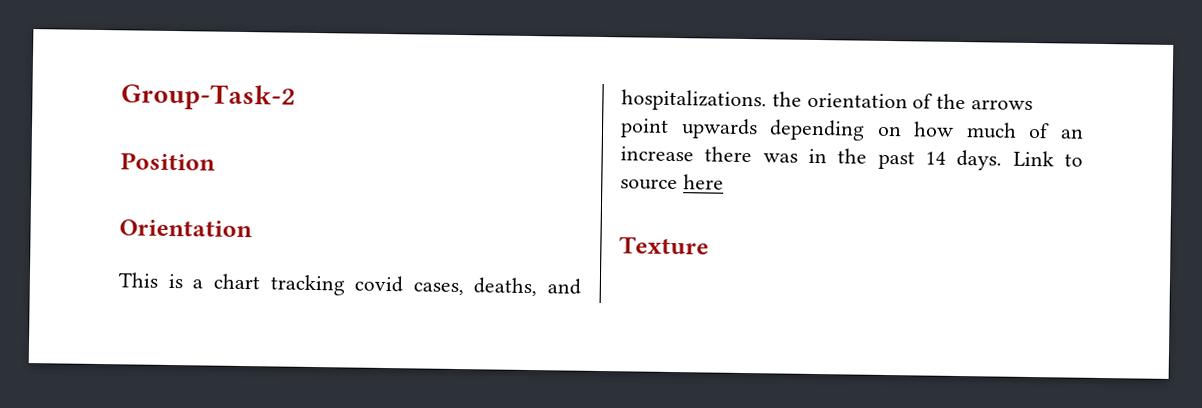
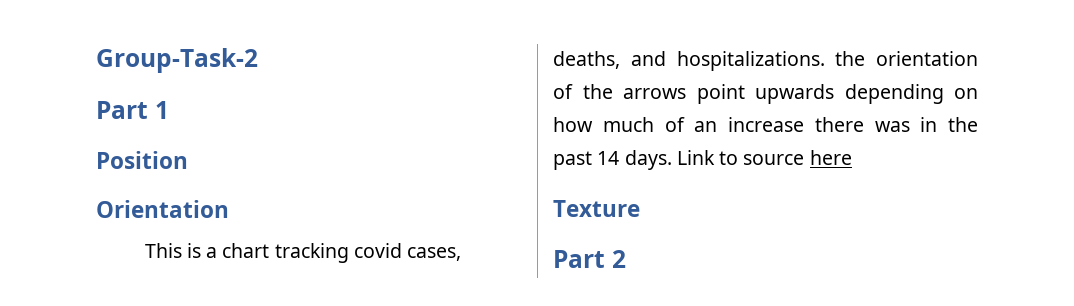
+ Part 1
+ Part 2

